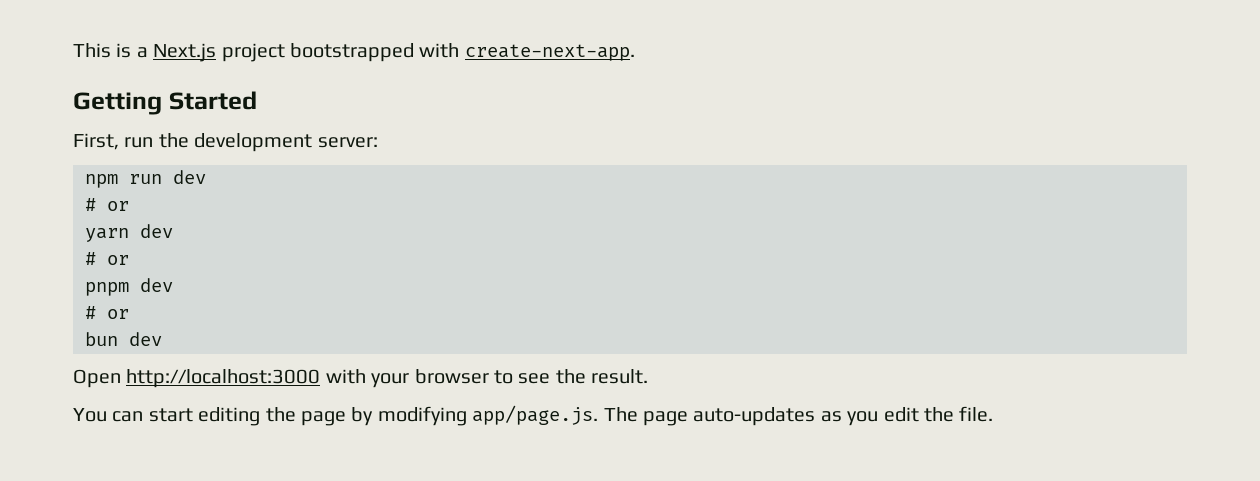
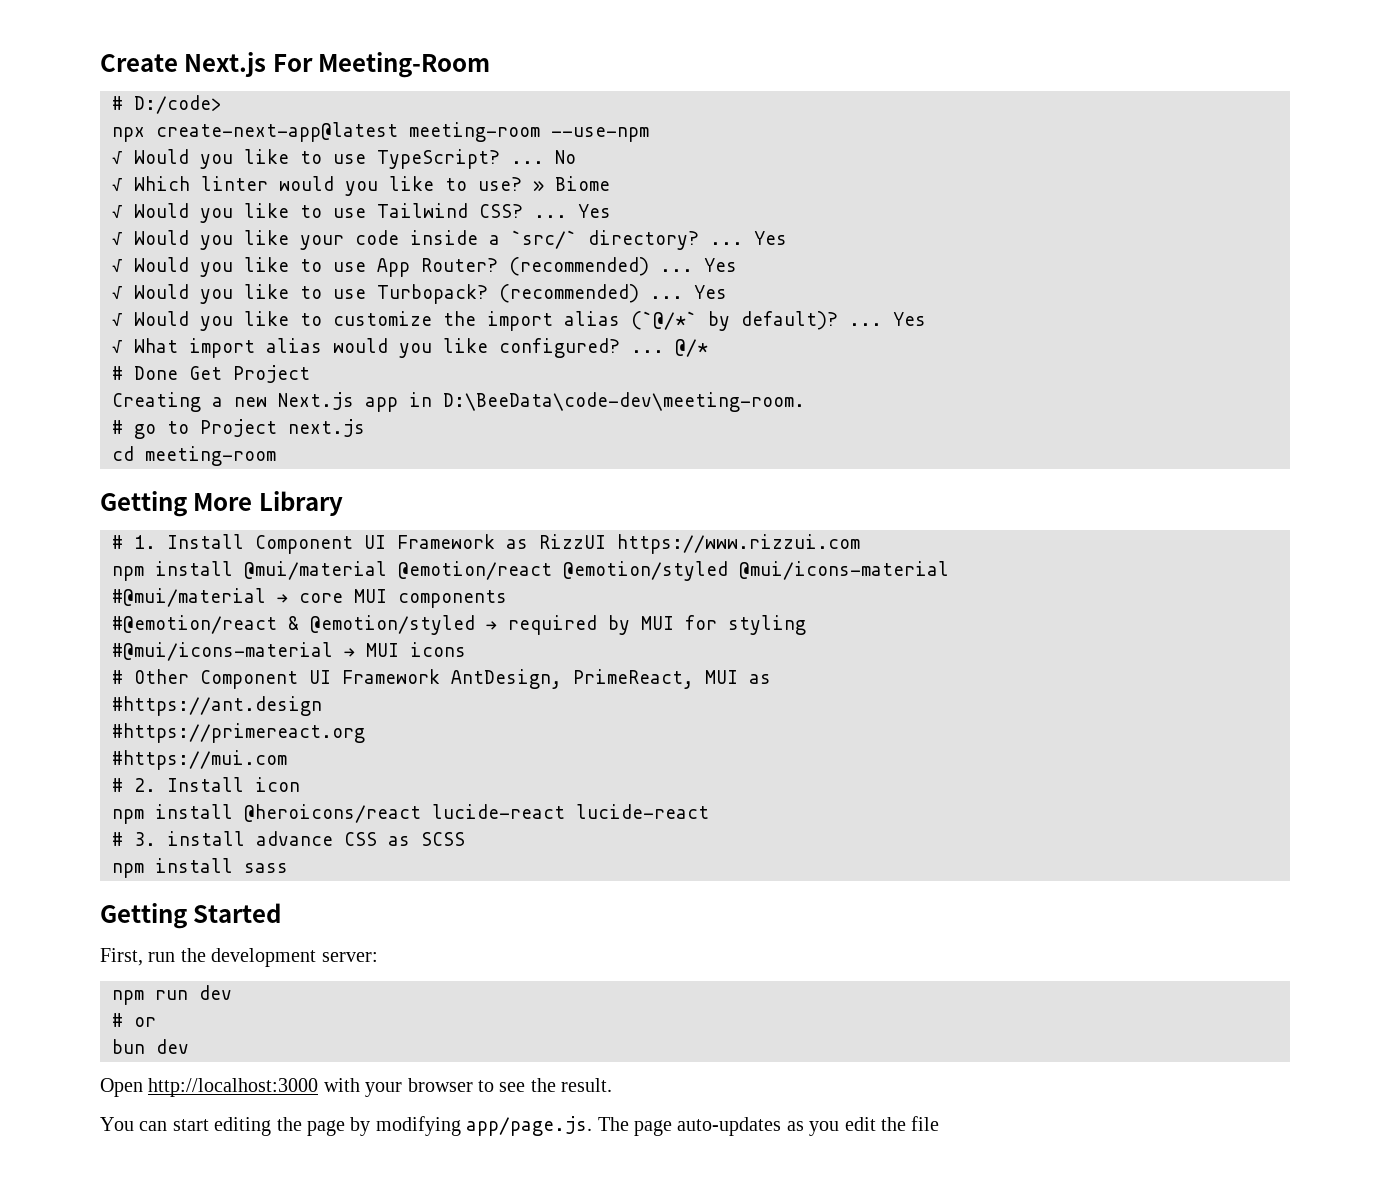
- This is a Next.js project bootstrapped with create-next-app.
+ Create Next.js For Meeting-Room
+ # D:/code>
+ npx create-next-app@latest meeting-room --use-npm
+ √ Would you like to use TypeScript? ... No
+ √ Which linter would you like to use? » Biome
+ √ Would you like to use Tailwind CSS? ... Yes
+ √ Would you like your code inside a `src/` directory? ... Yes
+ √ Would you like to use App Router? (recommended) ... Yes
+ √ Would you like to use Turbopack? (recommended) ... Yes
+ √ Would you like to customize the import alias (`@/*` by default)? ... Yes
+ √ What import alias would you like configured? ... @/*
+ # Done Get Project
+ Creating a new Next.js app in D:\BeeData\code-dev\meeting-room.
+ # go to Project next.js
+ cd meeting-room
+ Getting More Library
+ # 1. Install Component UI Framework as RizzUI https://www.rizzui.com
+ npm install @mui/material @emotion/react @emotion/styled @mui/icons-material
+ #@mui/material → core MUI components
+ #@emotion/react & @emotion/styled → required by MUI for styling
+ #@mui/icons-material → MUI icons
+ # Other Component UI Framework AntDesign, PrimeReact, MUI as
+ #https://ant.design
+ #https://primereact.org
+ #https://mui.com
+ # 2. Install icon
+ npm install @heroicons/react lucide-react lucide-react
+ # 3. install advance CSS as SCSS
+ npm install sass
- yarn dev
- # or
- pnpm dev
- # or
- You can start editing the page by modifying app/page.js. The page auto-updates as you edit the file.
+ You can start editing the page by modifying app/page.js. The page auto-updates as you edit the file

